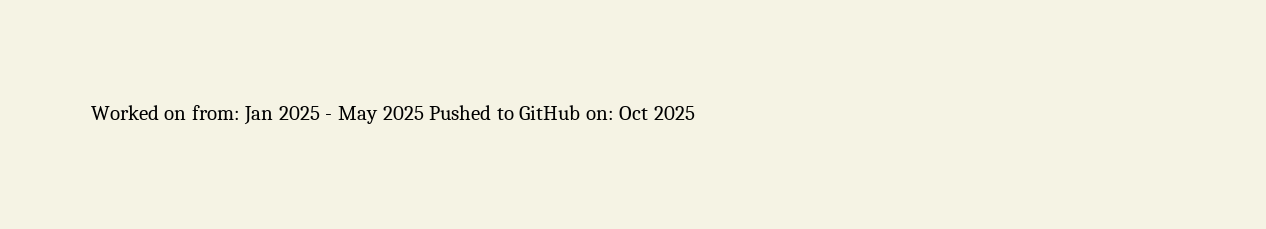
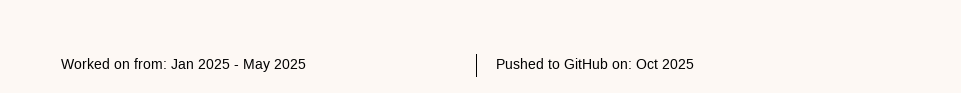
- Worked on from: Jan 2025 - May 2025 Pushed to GitHub on: Oct 2025
+ Worked on from: Jan 2025 - May 2025
+ Pushed to GitHub on: Oct 2025

